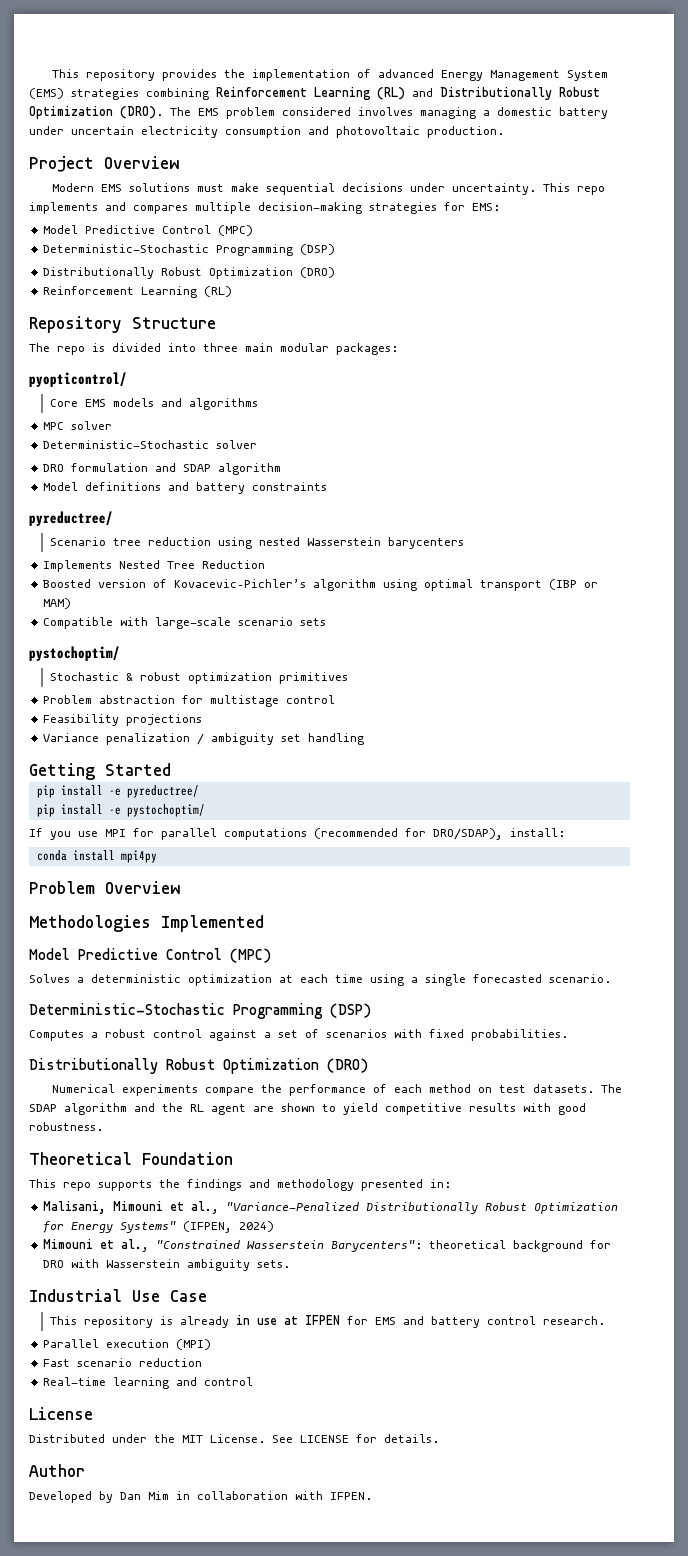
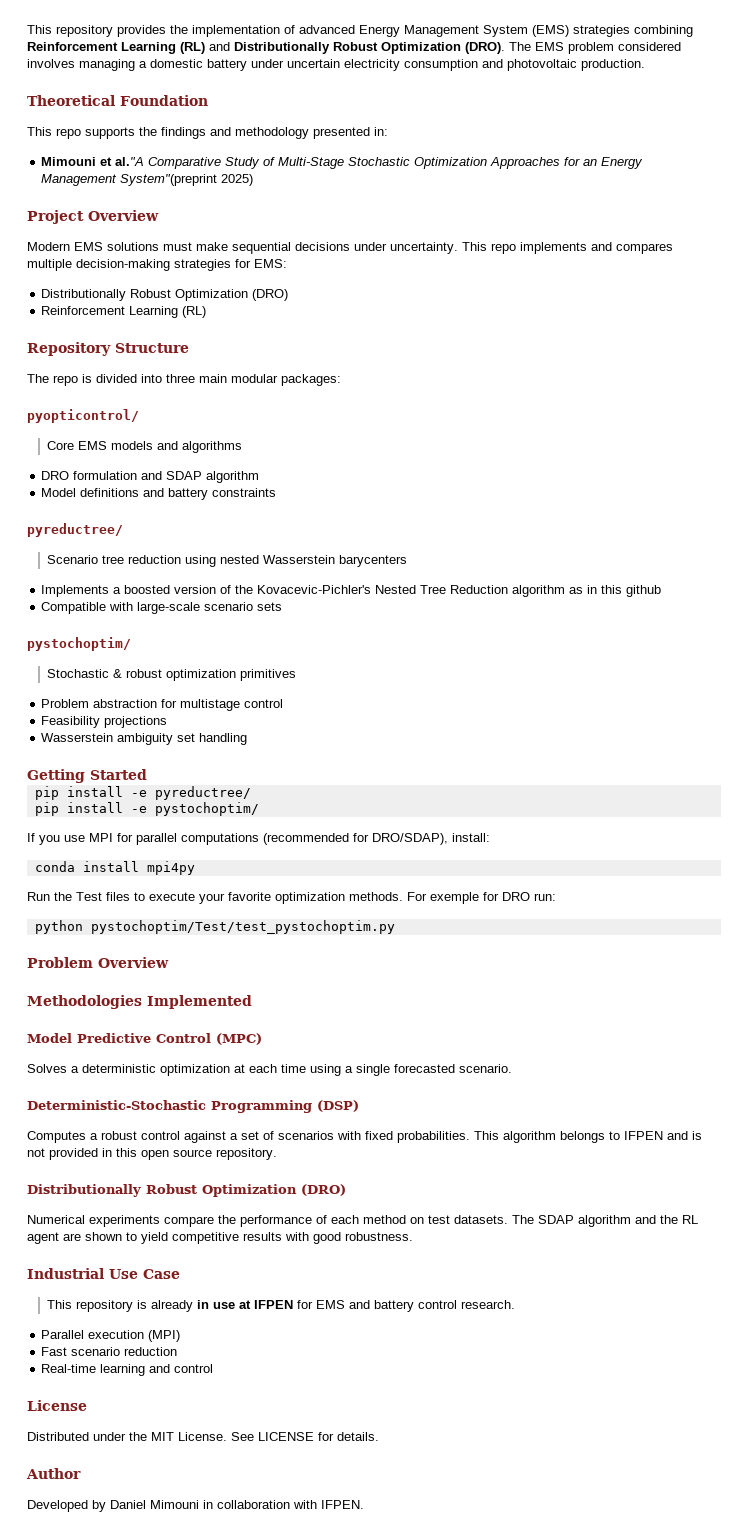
+ Theoretical Foundation
+ This repo supports the findings and methodology presented in:
+ Mimouni et al."A Comparative Study of Multi-Stage Stochastic Optimization Approaches for an Energy Management System"(preprint 2025)
  This repo implements and compares multiple decision-making strategies for EMS:
- Model Predictive Control (MPC)
- Deterministic-Stochastic Programming (DSP)
- MPC solver
- Deterministic-Stochastic solver
- Implements Nested Tree Reduction
- Boosted version of Kovacevic–Pichler’s algorithm using optimal transport (IBP or MAM)
+ Implements a boosted version of the Kovacevic-Pichler's Nested Tree Reduction algorithm as in this github
- Variance penalization / ambiguity set handling
+ Wasserstein ambiguity set handling
+ Run the Test files to execute your favorite optimization methods. For exemple for DRO run:
+ python pystochoptim/Test/test_pystochoptim.py
+ This algorithm belongs to IFPEN and is not provided in this open source repository.
- Theoretical Foundation
- This repo supports the findings and methodology presented in:
- Malisani, Mimouni et al., "Variance-Penalized Distributionally Robust Optimization for Energy Systems" (IFPEN, 2024)
- Mimouni et al., "Constrained Wasserstein Barycenters": theoretical background for DRO with Wasserstein ambiguity sets.
- Developed by Dan Mim in collaboration with IFPEN.
+ Developed by Daniel Mimouni in collaboration with IFPEN.

